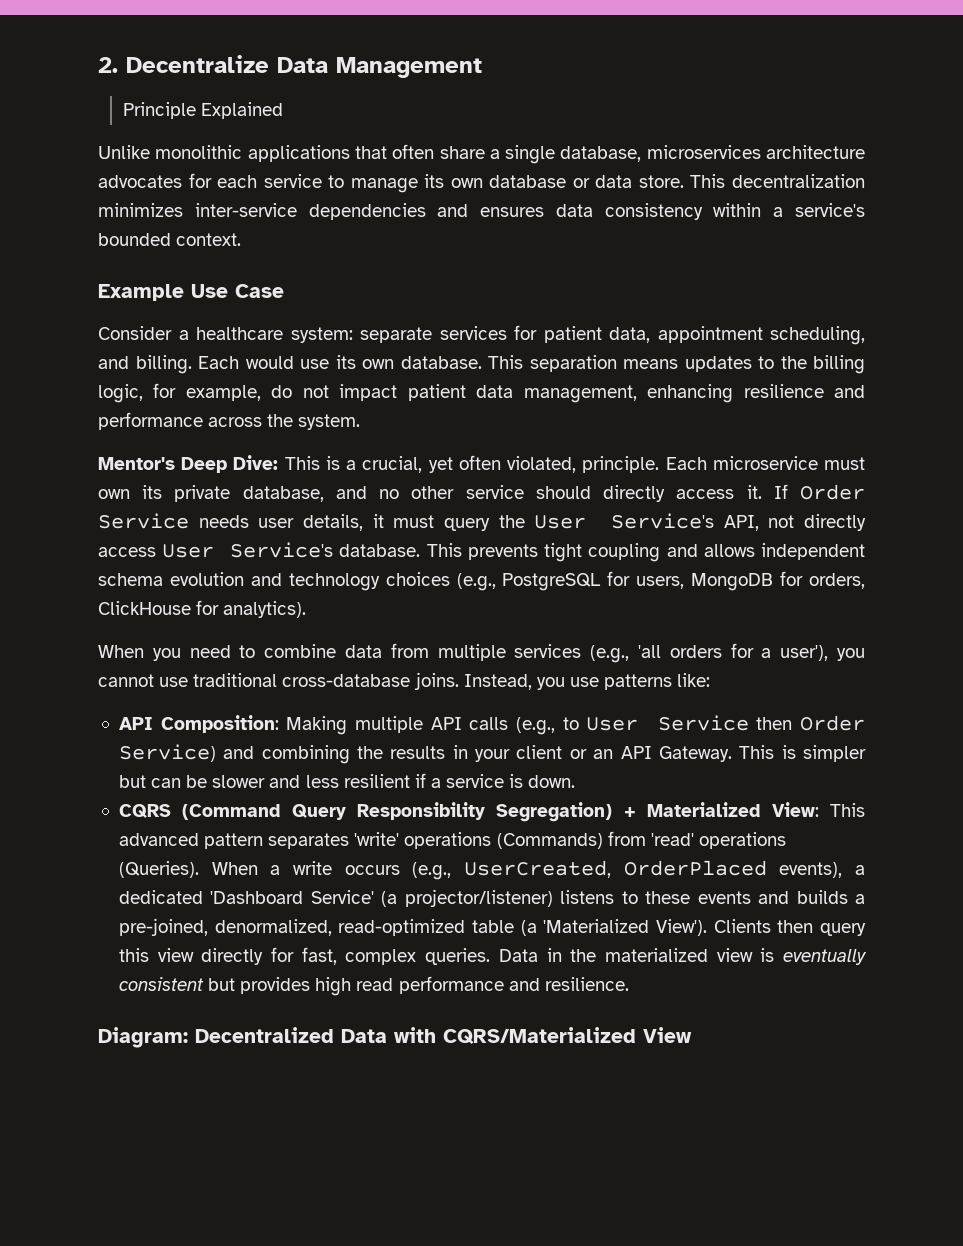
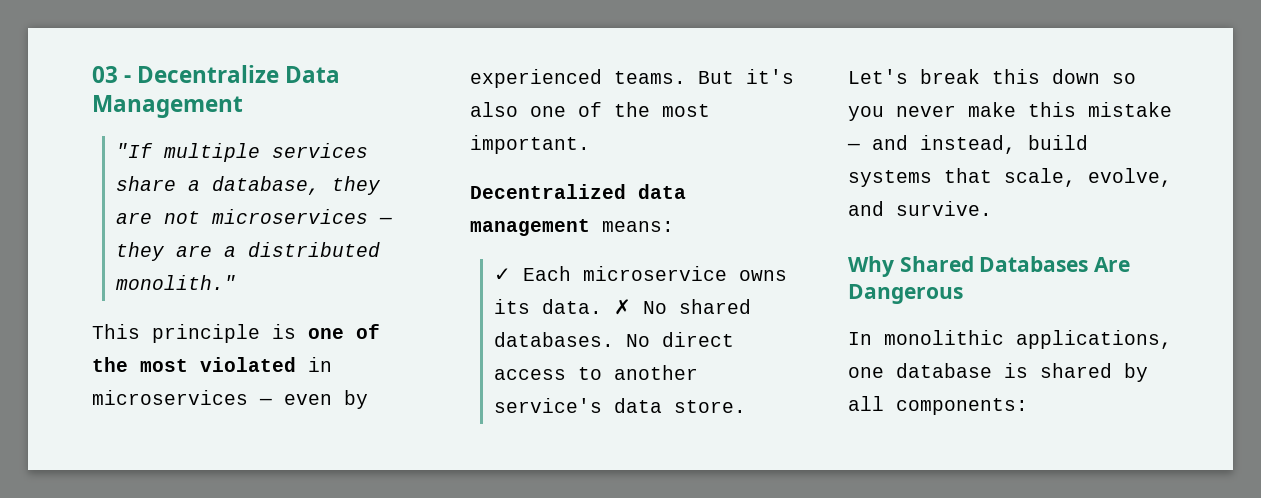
- 2. Decentralize Data Management
+ 03 - Decentralize Data Management
- Principle Explained
- Unlike monolithic applications that often share a single database, microservices architecture advocates for each service to manage its own database or data store. This decentralization minimizes inter-service dependencies and ensures data consistency within a service's bounded context.
- Example Use Case
- Consider a healthcare system: separate services for patient data, appointment scheduling, and billing. Each would use its own database. This separation means updates to the billing logic, for example, do not impact patient data management, enhancing resilience and performance across the system.
- Mentor's Deep Dive: This is a crucial, yet often violated, principle. Each microservice must own its private database, and no other service should directly access it. If Order Service needs user details, it must query the User Service's API, not directly access User Service's database. This prevents tight coupling and allows independent schema evolution and technology choices (e.g., PostgreSQL for users, MongoDB for orders, ClickHouse for analytics).
- When you need to combine data from multiple services (e.g., 'all orders for a user'), you cannot use traditional cross-database joins. Instead, you use patterns like:
- API Composition: Making multiple API calls (e.g., to User Service then Order Service) and combining the results in your client or an API Gateway. This is simpler but can be slower and less resilient if a service is down.
- CQRS (Command Query Responsibility Segregation) + Materialized View: This advanced pattern separates 'write' operations (Commands) from 'read' operations (Queries). When a write occurs (e.g., UserCreated, OrderPlaced events), a dedicated 'Dashboard Service' (a projector/listener) listens to these events and builds a pre-joined, denormalized, read-optimized table (a 'Materialized View'). Clients then query this view directly for fast, complex queries. Data in the materialized view is eventually consistent but provides high read performance and resilience.
- Diagram: Decentralized Data with CQRS/Materialized View
+ "If multiple services share a database, they are not microservices — they are a distributed monolith."
+ This principle is one of the most violated in microservices — even by experienced teams. But it's also one of the most important.
+ Decentralized data management means:
+ ✓ Each microservice owns its data. ✗ No shared databases. No direct access to another service's data store.
+ Let's break this down so you never make this mistake — and instead, build systems that scale, evolve, and survive.
+ Why Shared Databases Are Dangerous
+ In monolithic applications, one database is shared by all components:

